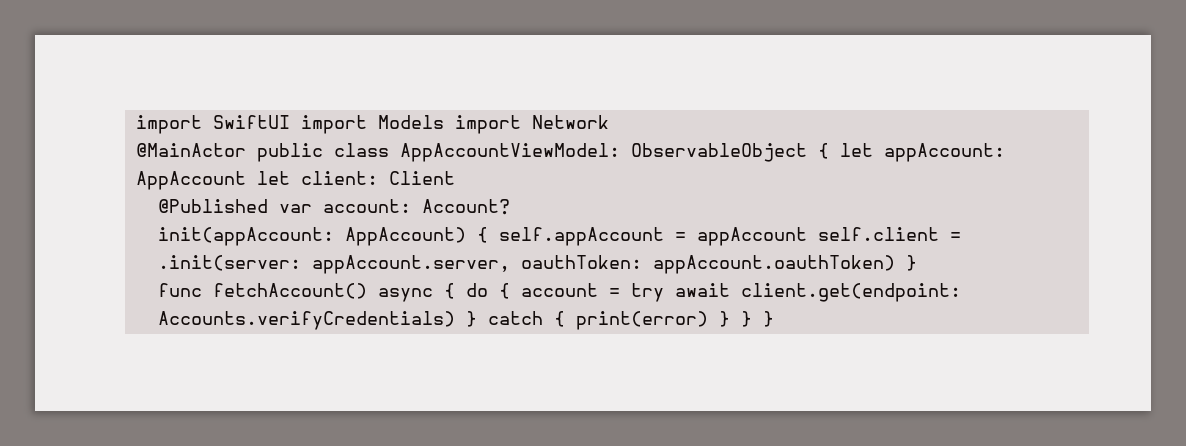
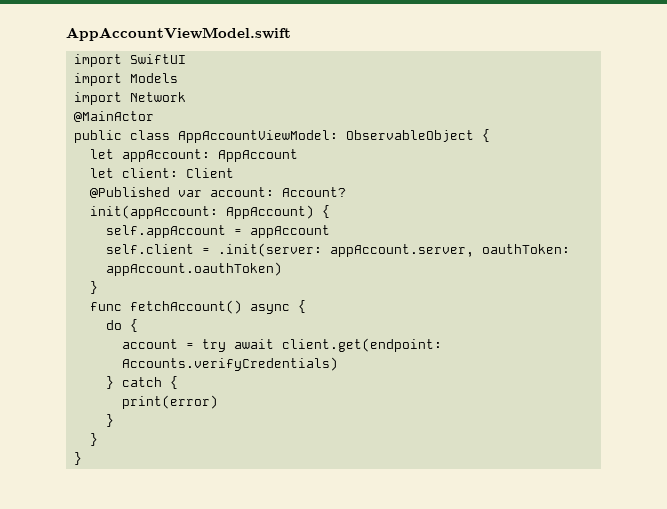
+ AppAccountViewModel.swift
- import SwiftUI import Models import Network
+ import SwiftUI
+ import Models
+ import Network
- @MainActor public class AppAccountViewModel: ObservableObject { let appAccount: AppAccount let client: Client
+ @MainActor
+ public class AppAccountViewModel: ObservableObject {
+ let appAccount: AppAccount
+ let client: Client
- init(appAccount: AppAccount) { self.appAccount = appAccount self.client = .init(server: appAccount.server, oauthToken: appAccount.oauthToken) }
+ init(appAccount: AppAccount) {
+ self.appAccount = appAccount
+ self.client = .init(server: appAccount.server, oauthToken: appAccount.oauthToken)
+ }
- func fetchAccount() async { do { account = try await client.get(endpoint: Accounts.verifyCredentials) } catch { print(error) } } }
+ func fetchAccount() async {
+ do {
+ account = try await client.get(endpoint: Accounts.verifyCredentials)
+ } catch {
+ print(error)
+ }
+ }
+ }

